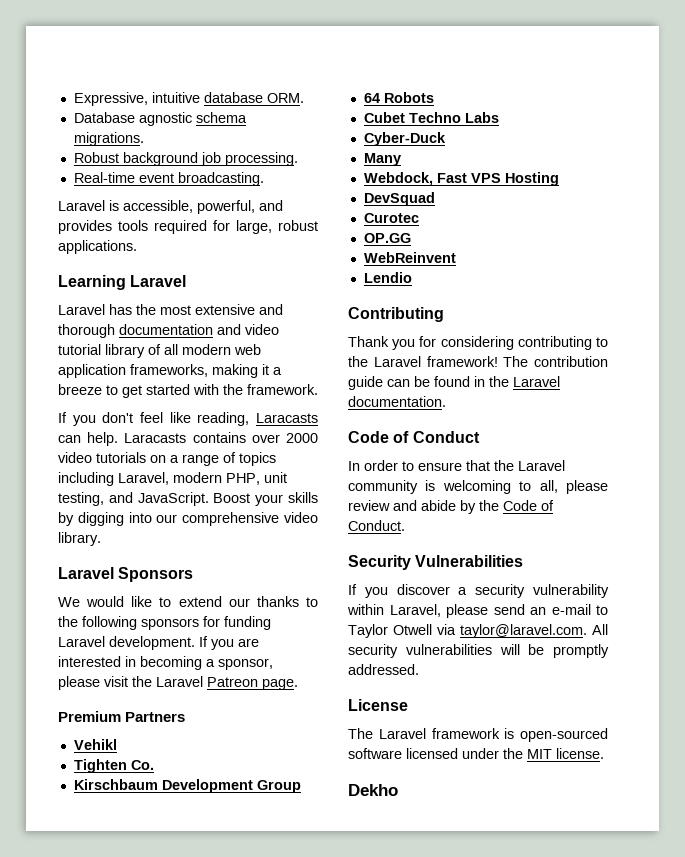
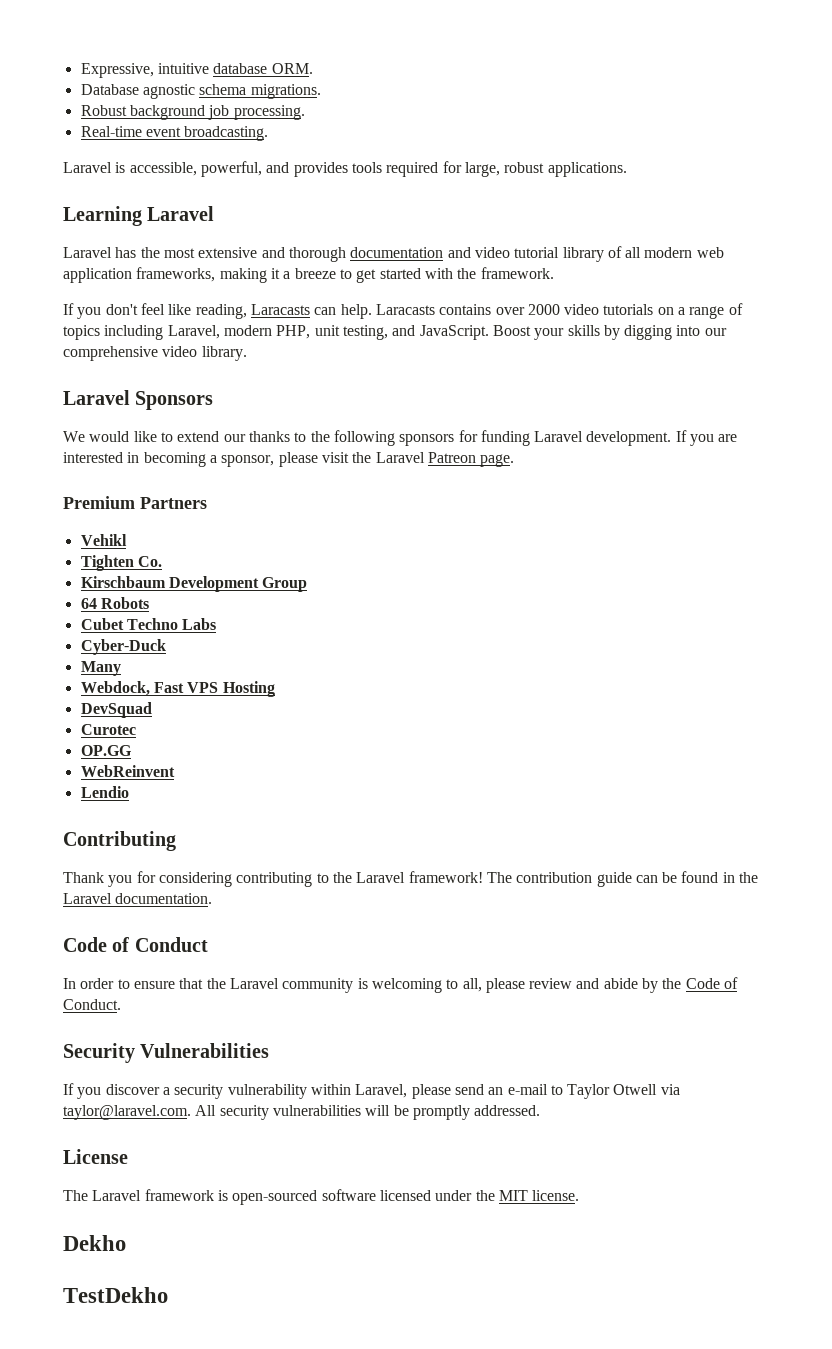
+ TestDekho

